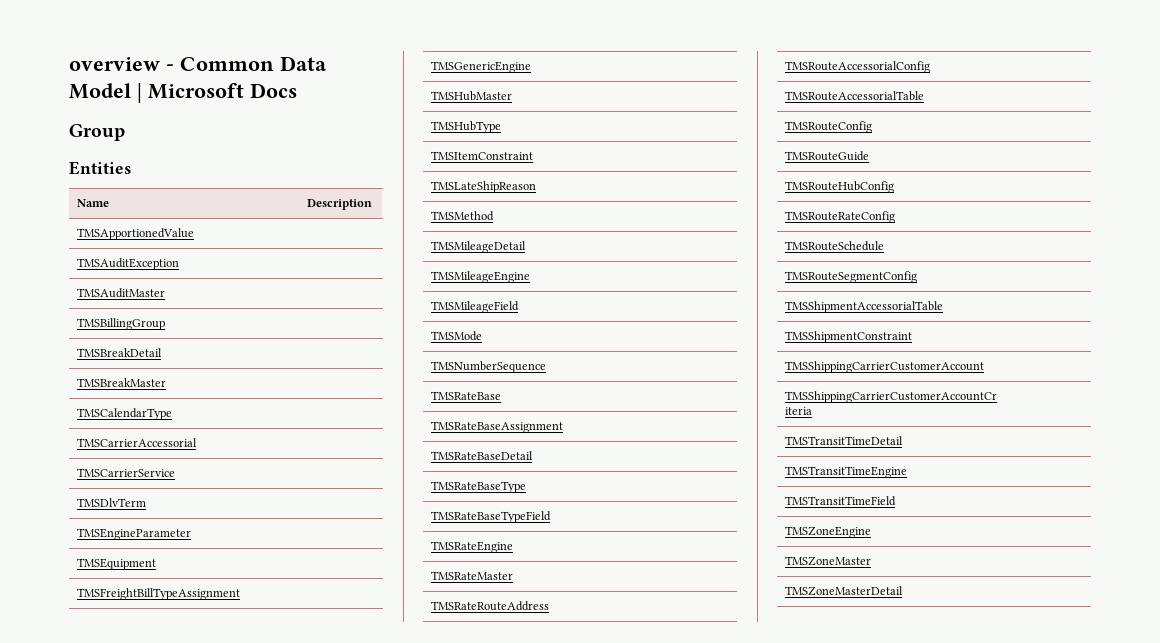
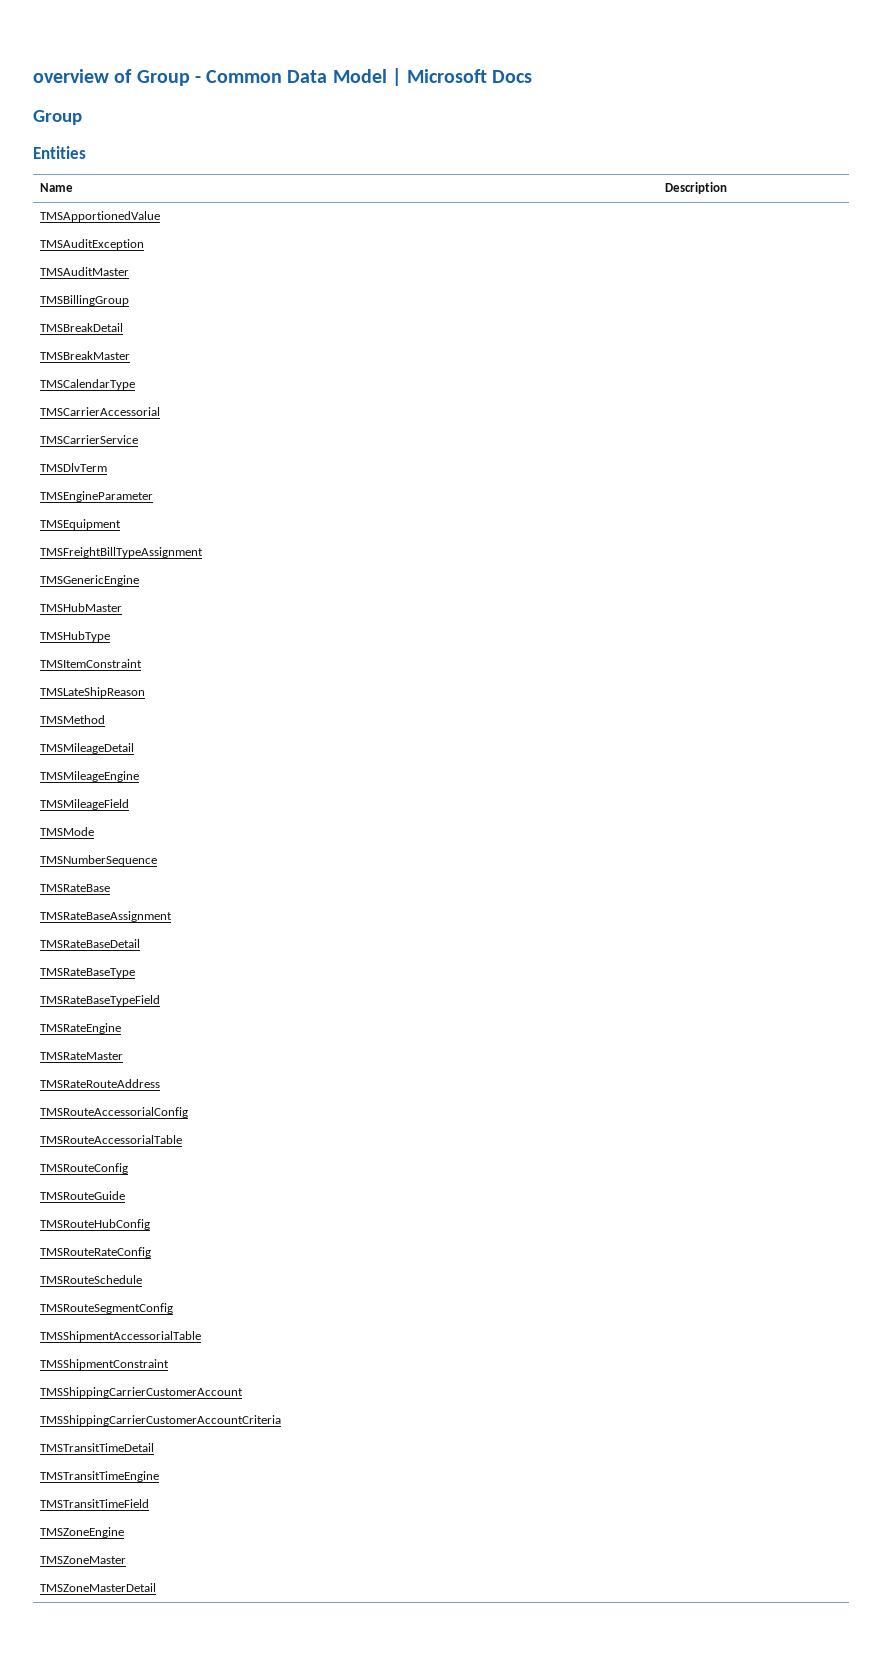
- overview - Common Data Model | Microsoft Docs
+ overview of Group - Common Data Model | Microsoft Docs

